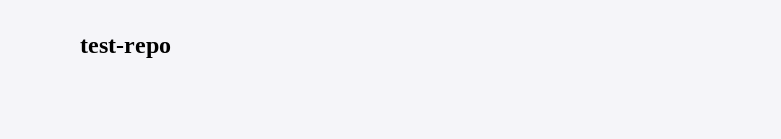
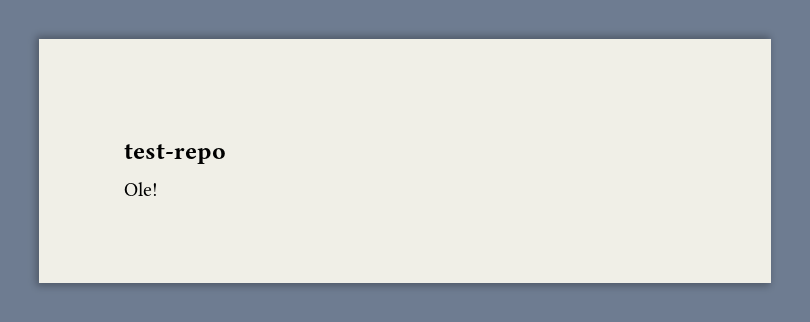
+ Ole!

